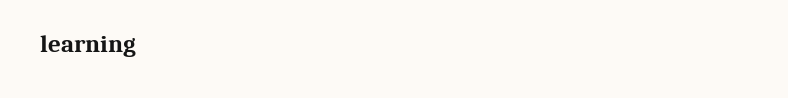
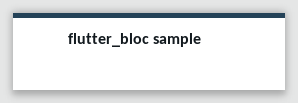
- learning
+ flutter_bloc sample

